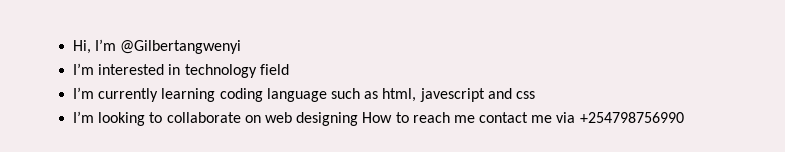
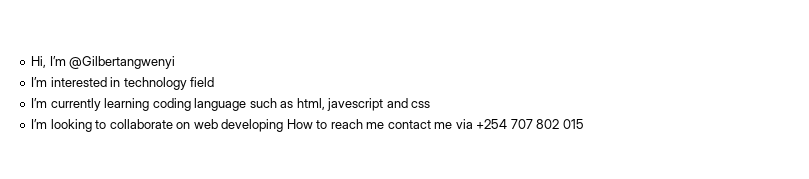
- I’m looking to collaborate on web designing How to reach me contact me via +254798756990
+ I’m looking to collaborate on web developing How to reach me contact me via +254 707 802 015

